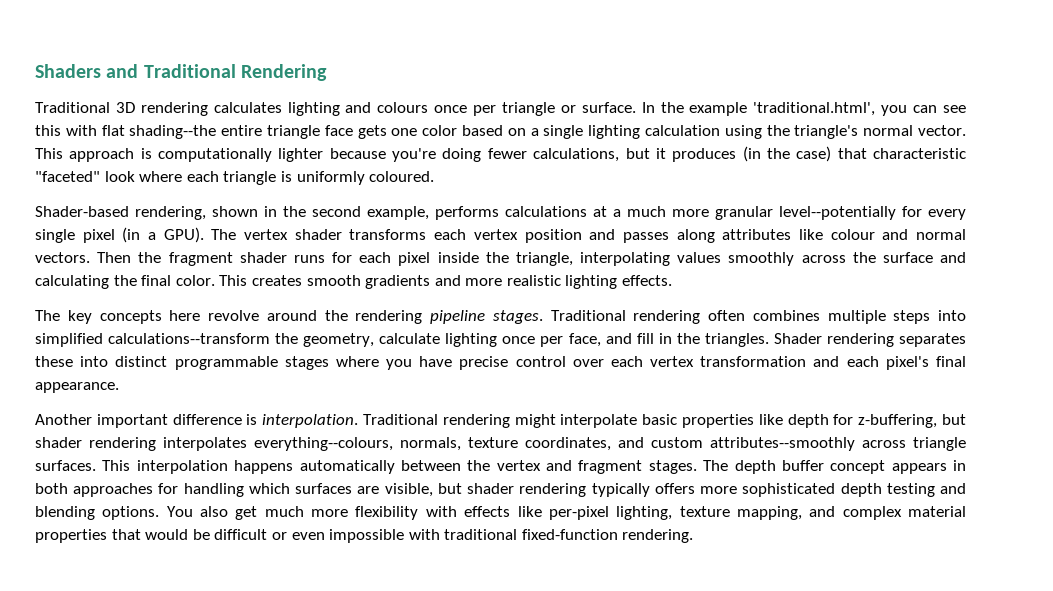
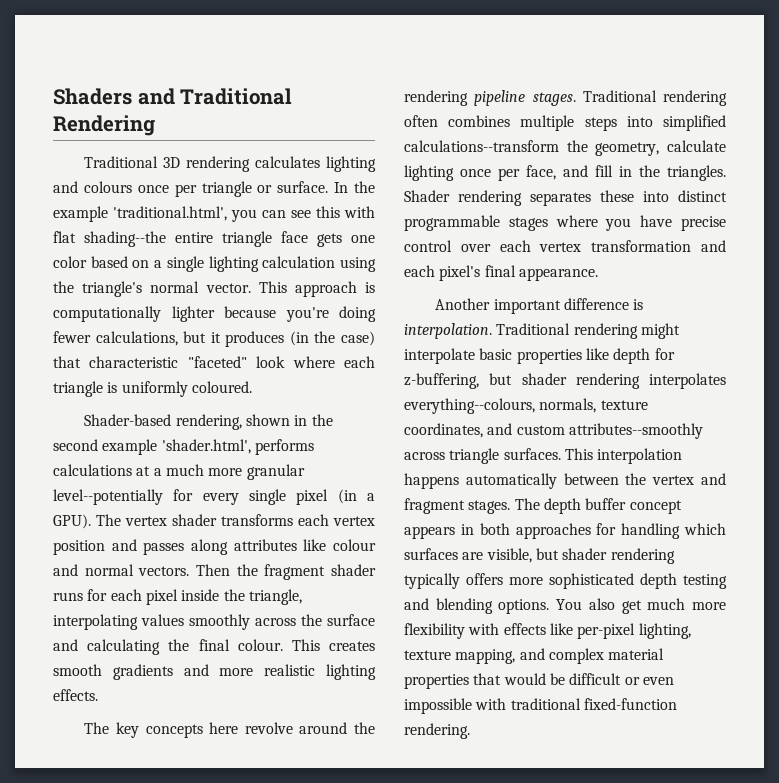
- Shader-based rendering, shown in the second example, performs calculations at a much more granular level--potentially for every single pixel (in a GPU).
+ Shader-based rendering, shown in the second example 'shader.html', performs calculations at a much more granular level--potentially for every single pixel (in a GPU).
- Then the fragment shader runs for each pixel inside the triangle, interpolating values smoothly across the surface and calculating the final color.
+ Then the fragment shader runs for each pixel inside the triangle, interpolating values smoothly across the surface and calculating the final colour.

